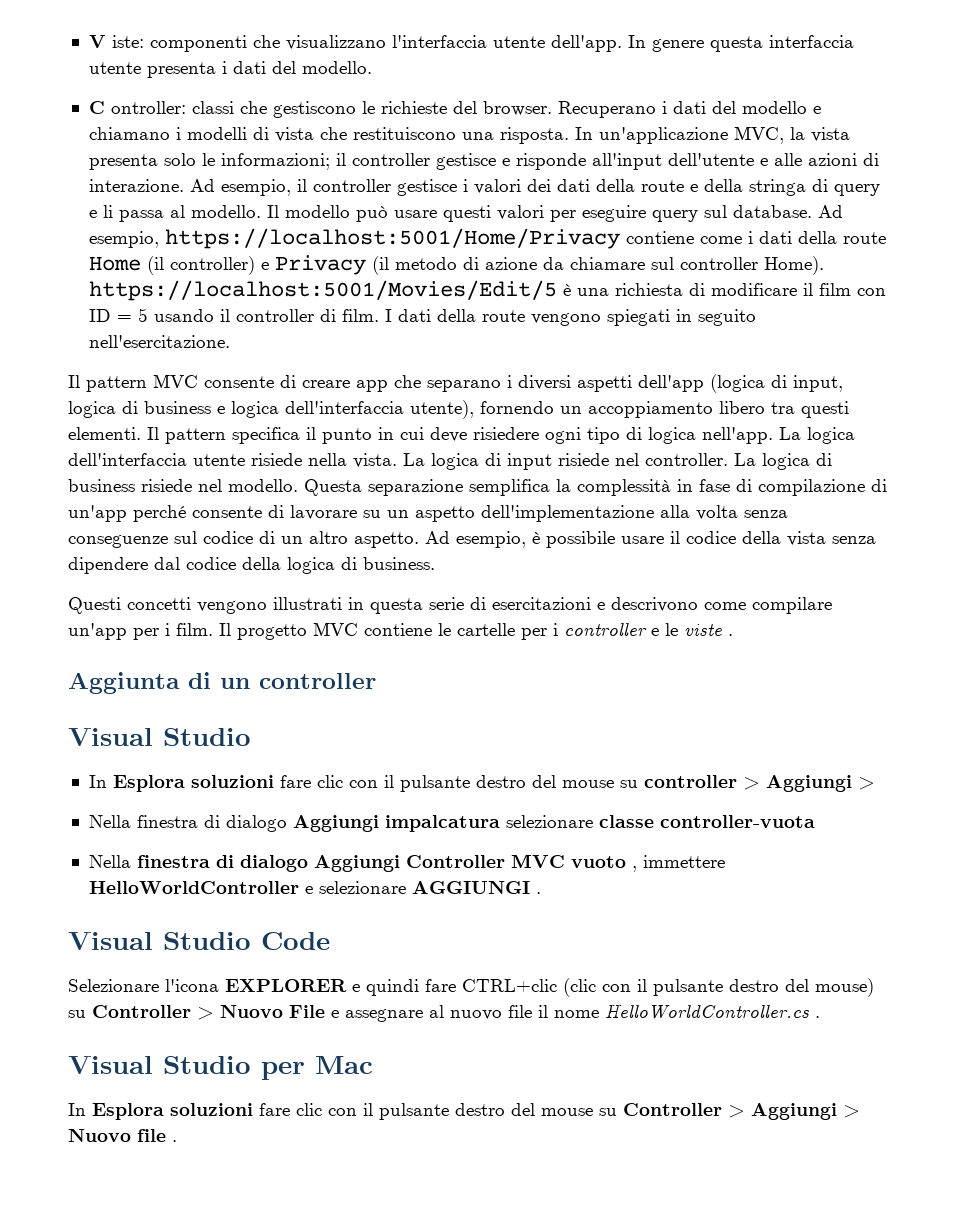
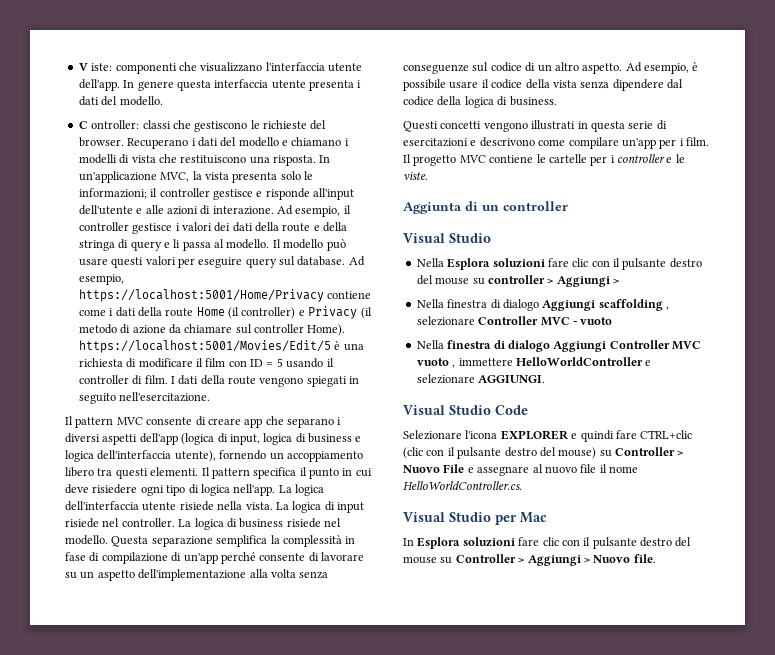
- Il progetto MVC contiene le cartelle per i controller e le viste .
+ Il progetto MVC contiene le cartelle per i controller e le viste.
- In Esplora soluzioni fare clic con il pulsante destro del mouse su controller > Aggiungi >
+ Nella Esplora soluzioni fare clic con il pulsante destro del mouse su controller > Aggiungi >
- Nella finestra di dialogo Aggiungi impalcatura selezionare classe controller-vuota
+ Nella finestra di dialogo Aggiungi scaffolding , selezionare Controller MVC - vuoto
- Nella finestra di dialogo Aggiungi Controller MVC vuoto , immettere HelloWorldController e selezionare AGGIUNGI .
+ Nella finestra di dialogo Aggiungi Controller MVC vuoto , immettere HelloWorldController e selezionare AGGIUNGI.
- Selezionare l'icona EXPLORER e quindi fare CTRL+clic (clic con il pulsante destro del mouse) su Controller > Nuovo File e assegnare al nuovo file il nome HelloWorldController.cs .
+ Selezionare l'icona EXPLORER e quindi fare CTRL+clic (clic con il pulsante destro del mouse) su Controller > Nuovo File e assegnare al nuovo file il nome HelloWorldController.cs.
- In Esplora soluzioni fare clic con il pulsante destro del mouse su Controller > Aggiungi > Nuovo file .
+ In Esplora soluzioni fare clic con il pulsante destro del mouse su Controller > Aggiungi > Nuovo file.

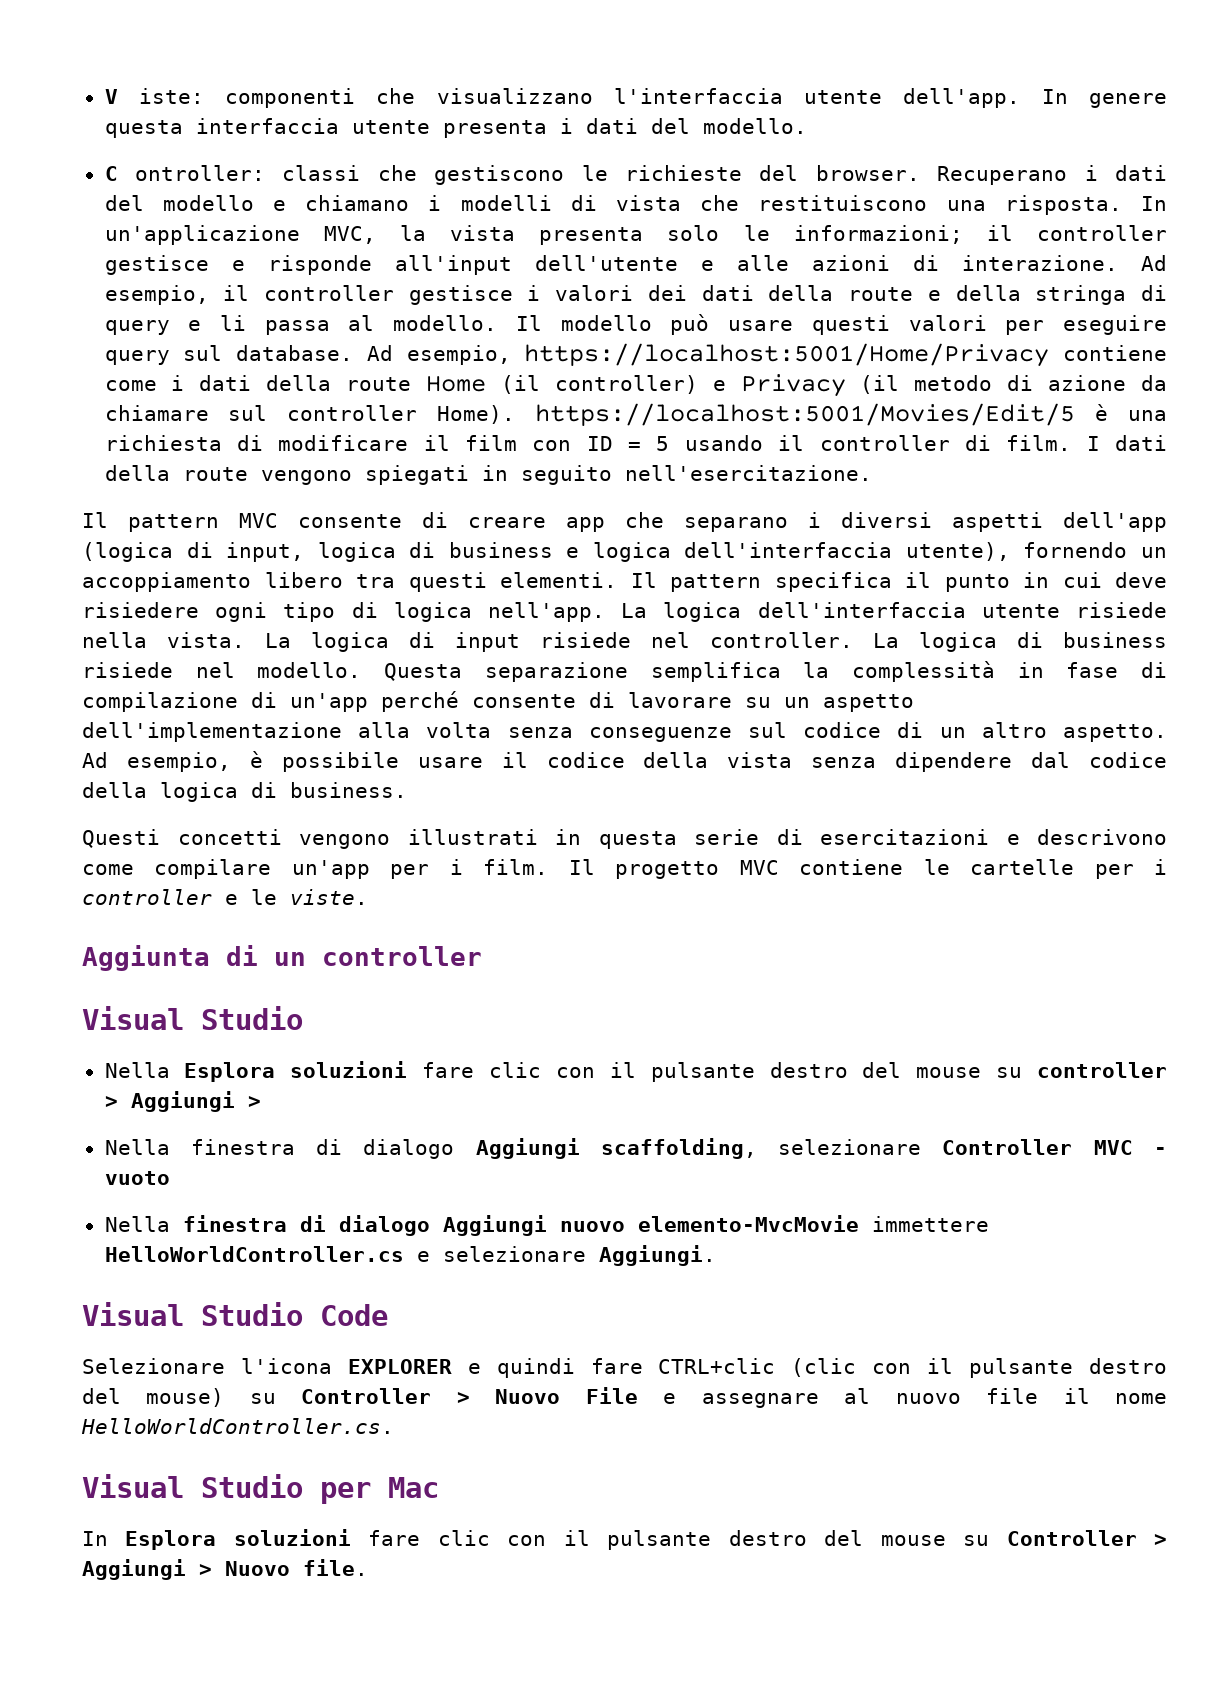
- Nella finestra di dialogo Aggiungi scaffolding , selezionare Controller MVC - vuoto
+ Nella finestra di dialogo Aggiungi scaffolding, selezionare Controller MVC - vuoto
- Nella finestra di dialogo Aggiungi Controller MVC vuoto , immettere HelloWorldController e selezionare AGGIUNGI.
+ Nella finestra di dialogo Aggiungi nuovo elemento-MvcMovie immettere HelloWorldController.cs e selezionare Aggiungi.

